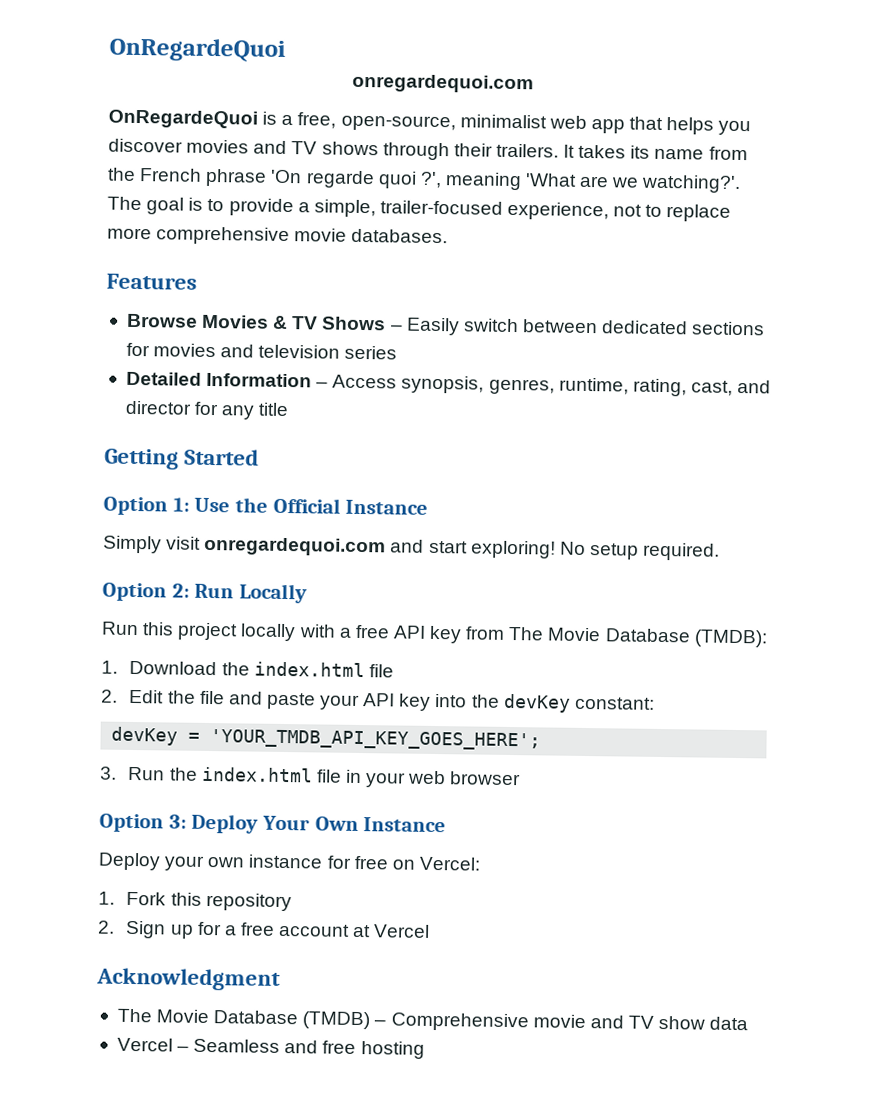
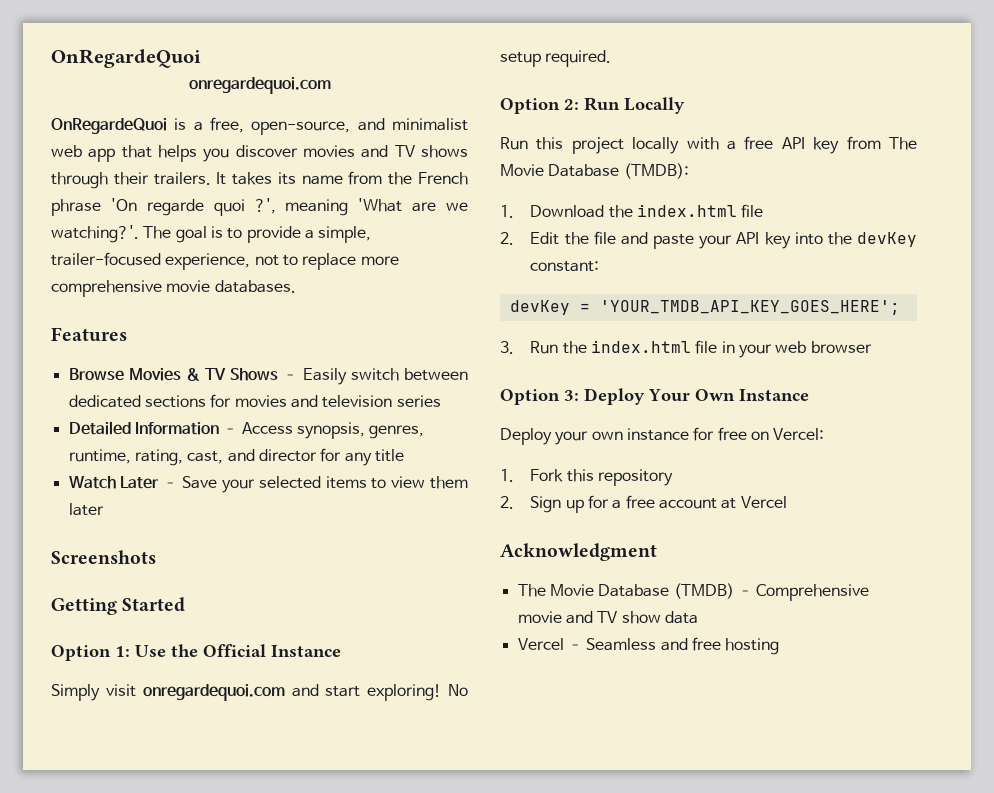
- OnRegardeQuoi is a free, open-source, minimalist web app that helps you discover movies and TV shows through their trailers.
+ OnRegardeQuoi is a free, open-source, and minimalist web app that helps you discover movies and TV shows through their trailers.
+ Watch Later – Save your selected items to view them later
+ Screenshots

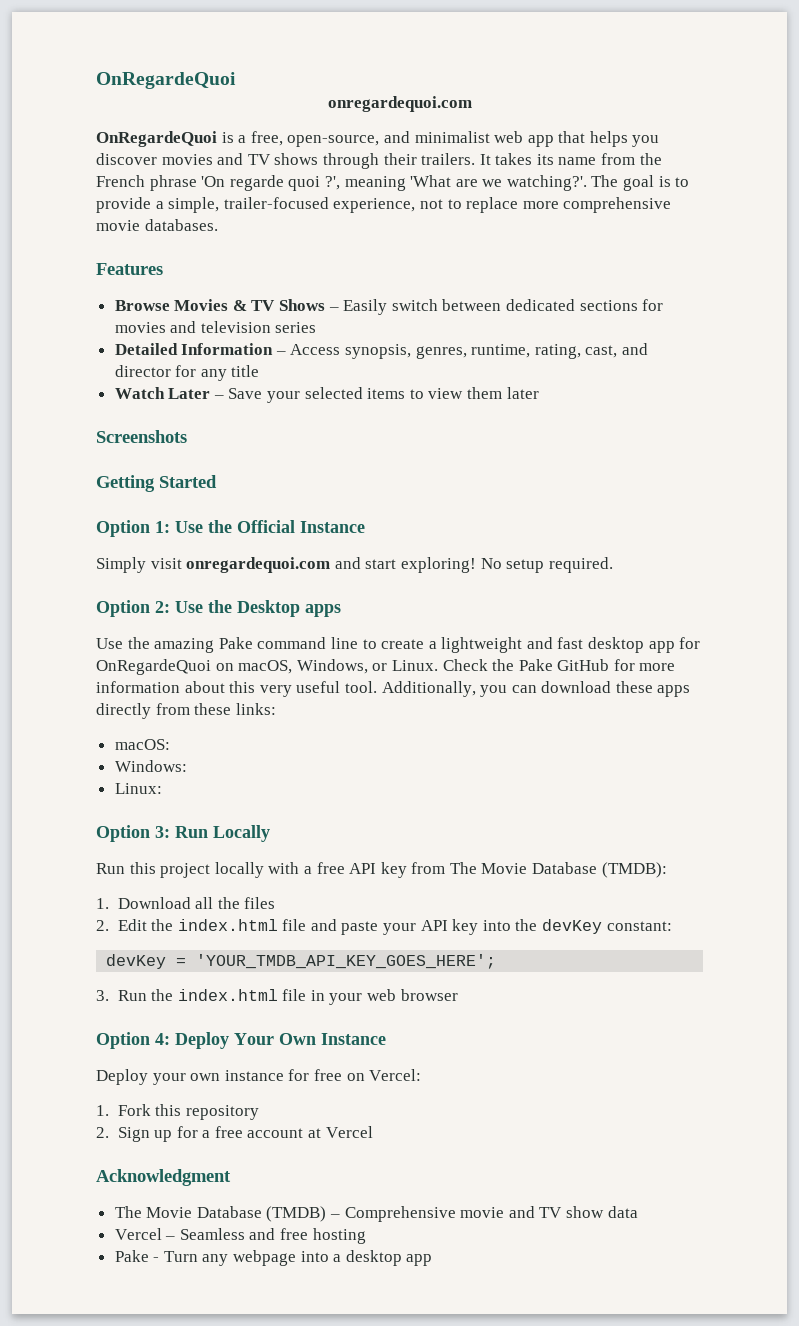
- Option 2: Run Locally
+ Option 2: Use the Desktop apps
+ Use the amazing Pake command line to create a lightweight and fast desktop app for OnRegardeQuoi on macOS, Windows, or Linux. Check the Pake GitHub for more information about this very useful tool. Additionally, you can download these apps directly from these links:
+ macOS:
+ Windows:
+ Linux:
+ Option 3: Run Locally
- 1. Download the index.html file
+ 1. Download all the files
- 2. Edit the file and paste your API key into the devKey constant:
+ 2. Edit the index.html file and paste your API key into the devKey constant:
- Option 3: Deploy Your Own Instance
+ Option 4: Deploy Your Own Instance
+ Pake - Turn any webpage into a desktop app

